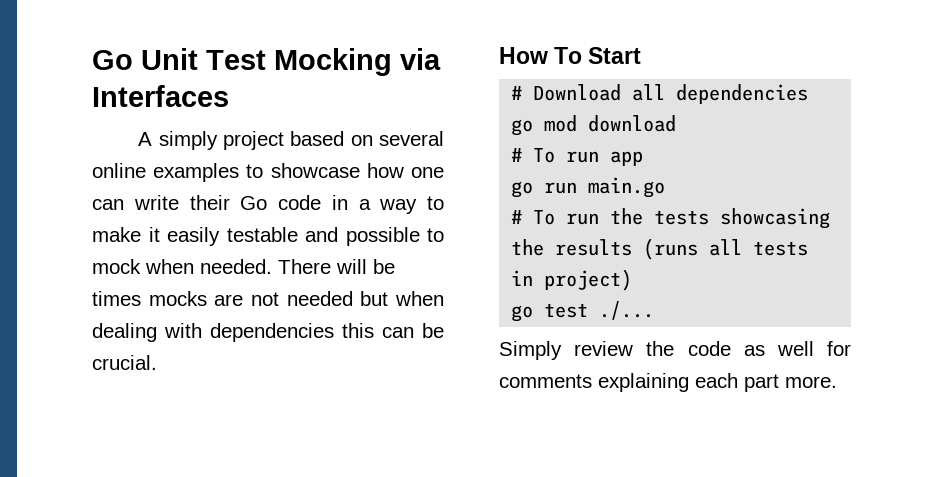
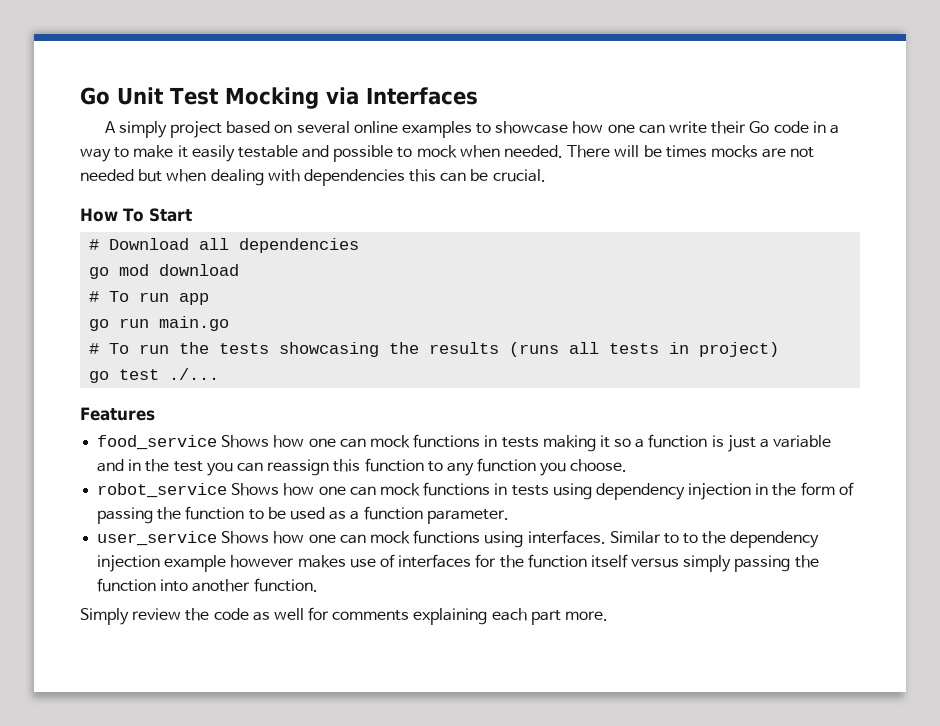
+ Features
+ food_service Shows how one can mock functions in tests making it so a function is just a variable and in the test you can reassign this function to any function you choose.
+ robot_service Shows how one can mock functions in tests using dependency injection in the form of passing the function to be used as a function parameter.
+ user_service Shows how one can mock functions using interfaces. Similar to to the dependency injection example however makes use of interfaces for the function itself versus simply passing the function into another function.

